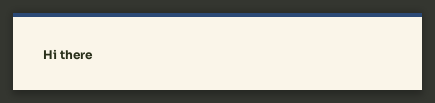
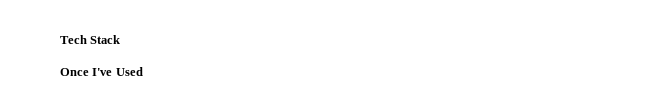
- Hi there
+ Tech Stack
+ Once I've Used

